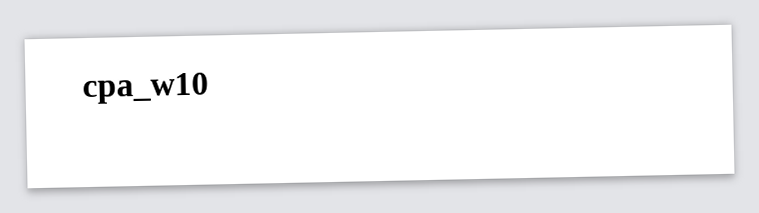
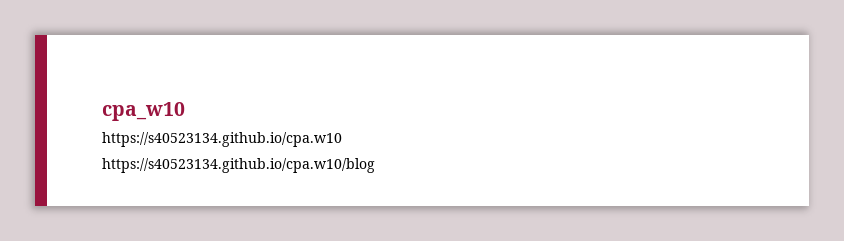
+ https://s40523134.github.io/cpa.w10
+ https://s40523134.github.io/cpa.w10/blog

